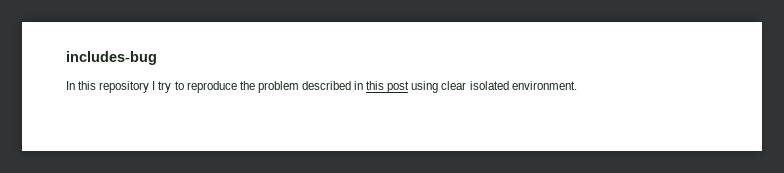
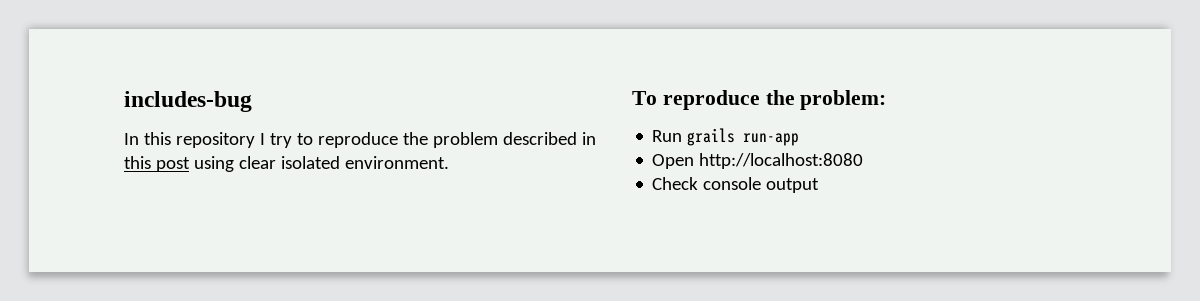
+ To reproduce the problem:
+ Run grails run-app
+ Open http://localhost:8080
+ Check console output

